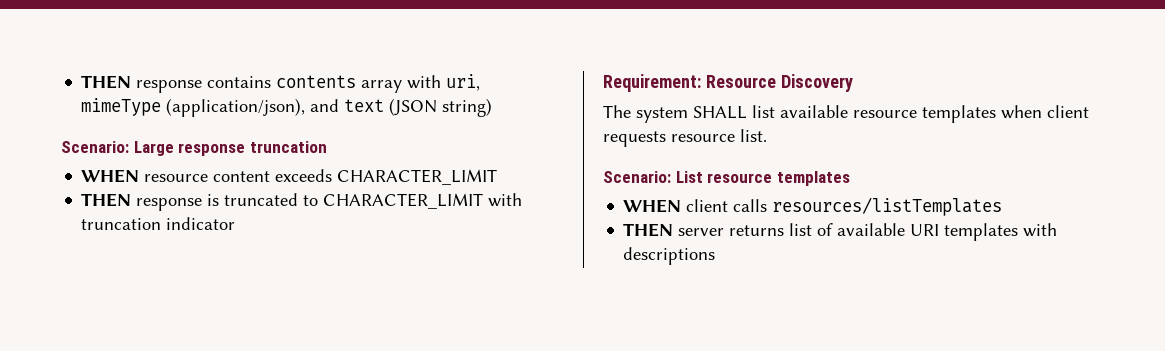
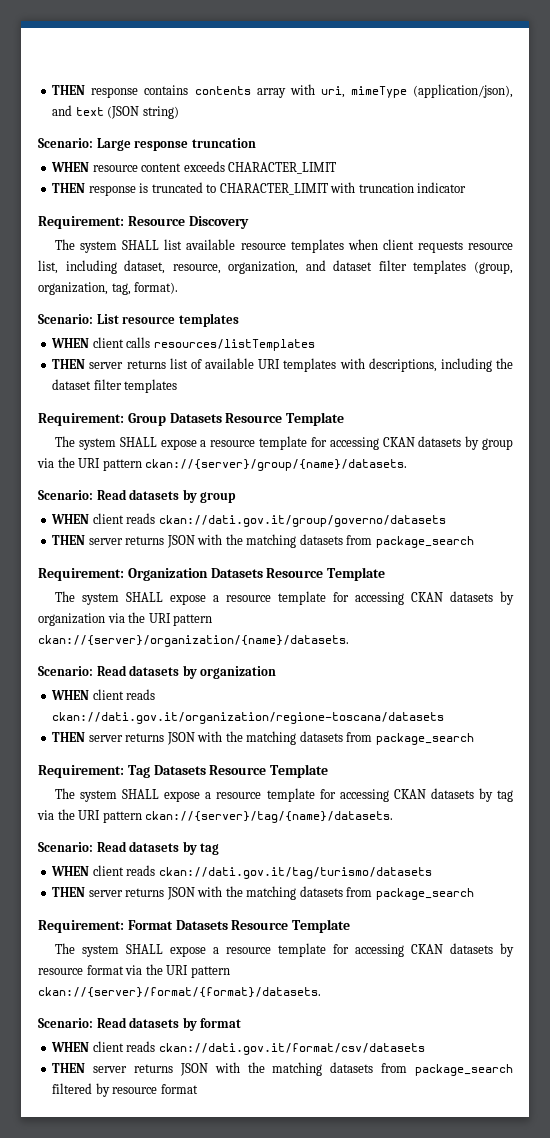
- The system SHALL list available resource templates when client requests resource list.
+ The system SHALL list available resource templates when client requests resource list, including dataset, resource, organization, and dataset filter templates (group, organization, tag, format).
- THEN server returns list of available URI templates with descriptions
+ THEN server returns list of available URI templates with descriptions, including the dataset filter templates
+ Requirement: Group Datasets Resource Template
+ The system SHALL expose a resource template for accessing CKAN datasets by group via the URI pattern ckan://{server}/group/{name}/datasets.
+ Scenario: Read datasets by group
+ WHEN client reads ckan://dati.gov.it/group/governo/datasets
+ THEN server returns JSON with the matching datasets from package_search
+ Requirement: Organization Datasets Resource Template
+ The system SHALL expose a resource template for accessing CKAN datasets by organization via the URI pattern ckan://{server}/organization/{name}/datasets.
+ Scenario: Read datasets by organization
+ WHEN client reads ckan://dati.gov.it/organization/regione-toscana/datasets
+ THEN server returns JSON with the matching datasets from package_search
+ Requirement: Tag Datasets Resource Template
+ The system SHALL expose a resource template for accessing CKAN datasets by tag via the URI pattern ckan://{server}/tag/{name}/datasets.
+ Scenario: Read datasets by tag
+ WHEN client reads ckan://dati.gov.it/tag/turismo/datasets
+ THEN server returns JSON with the matching datasets from package_search
+ Requirement: Format Datasets Resource Template
+ The system SHALL expose a resource template for accessing CKAN datasets by resource format via the URI pattern ckan://{server}/format/{format}/datasets.
+ Scenario: Read datasets by format
+ WHEN client reads ckan://dati.gov.it/format/csv/datasets
+ THEN server returns JSON with the matching datasets from package_search filtered by resource format

